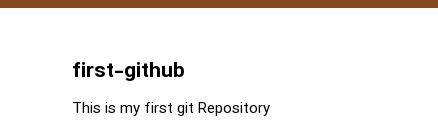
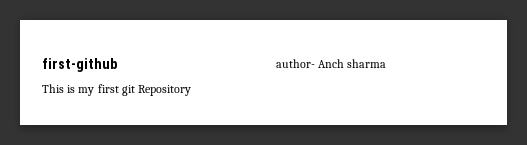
+ author- Anch sharma

